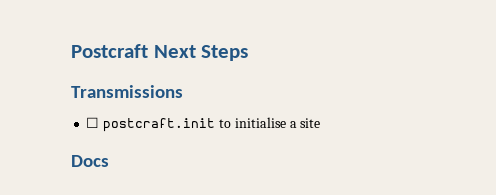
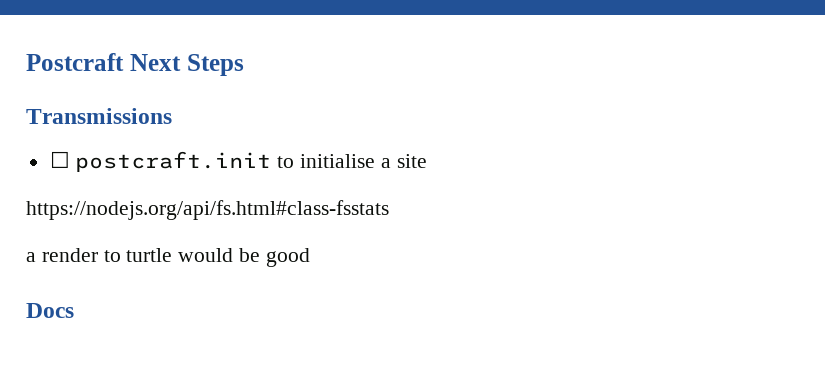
+ https://nodejs.org/api/fs.html#class-fsstats
+ a render to turtle would be good

